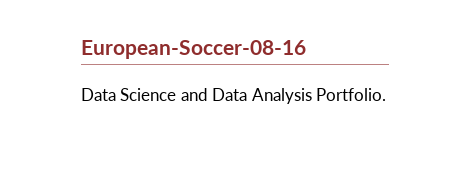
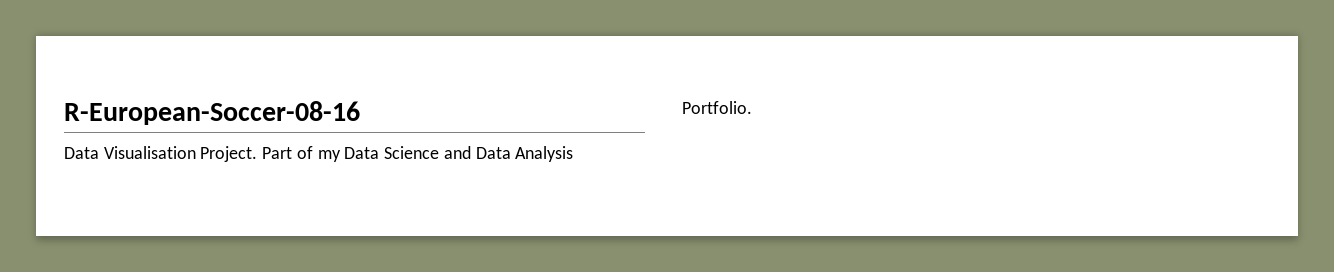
- European-Soccer-08-16
- Data Science and Data Analysis Portfolio.
+ R-European-Soccer-08-16
+ Data Visualisation Project. Part of my Data Science and Data Analysis Portfolio.

